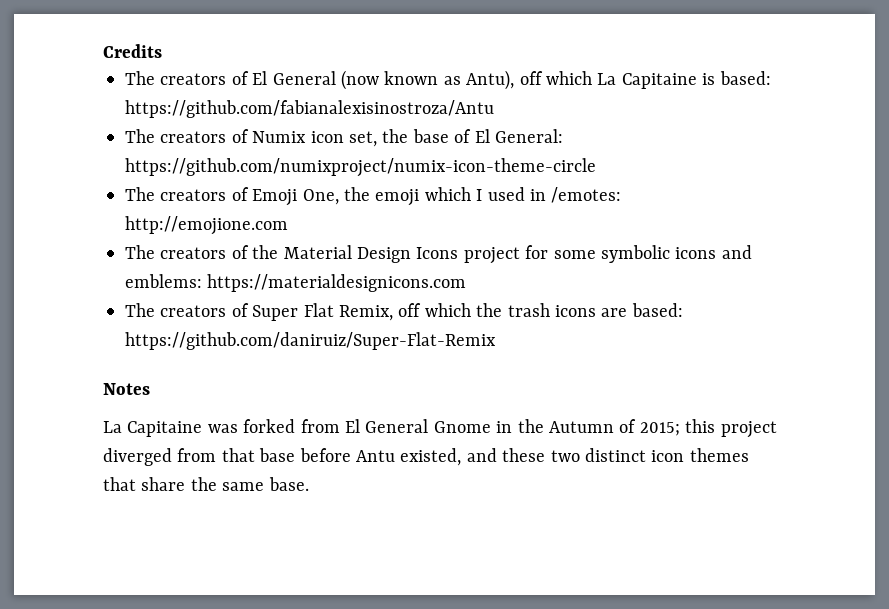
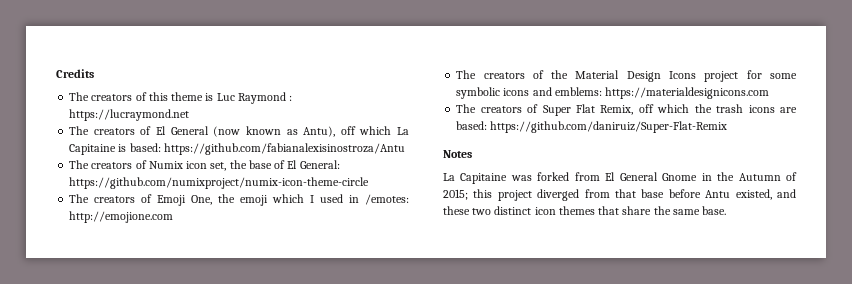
+ The creators of this theme is Luc Raymond : https://lucraymond.net

